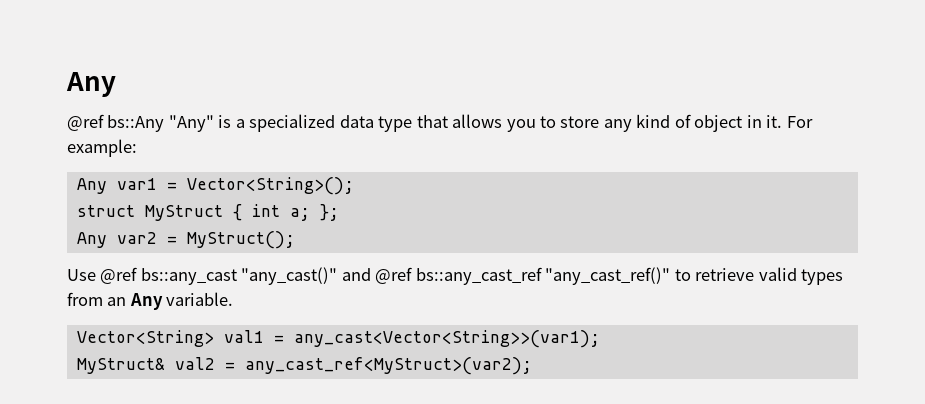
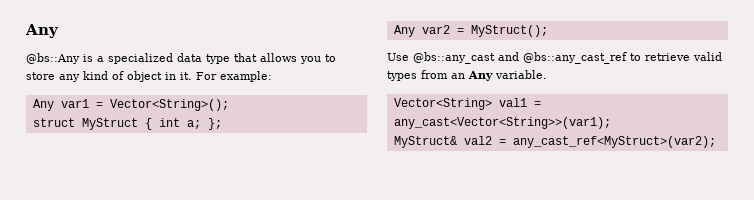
- @ref bs::Any "Any" is a specialized data type that allows you to store any kind of object in it.
+ @bs::Any is a specialized data type that allows you to store any kind of object in it.
- Use @ref bs::any_cast "any_cast()" and @ref bs::any_cast_ref "any_cast_ref()" to retrieve valid types from an Any variable.
+ Use @bs::any_cast and @bs::any_cast_ref to retrieve valid types from an Any variable.

